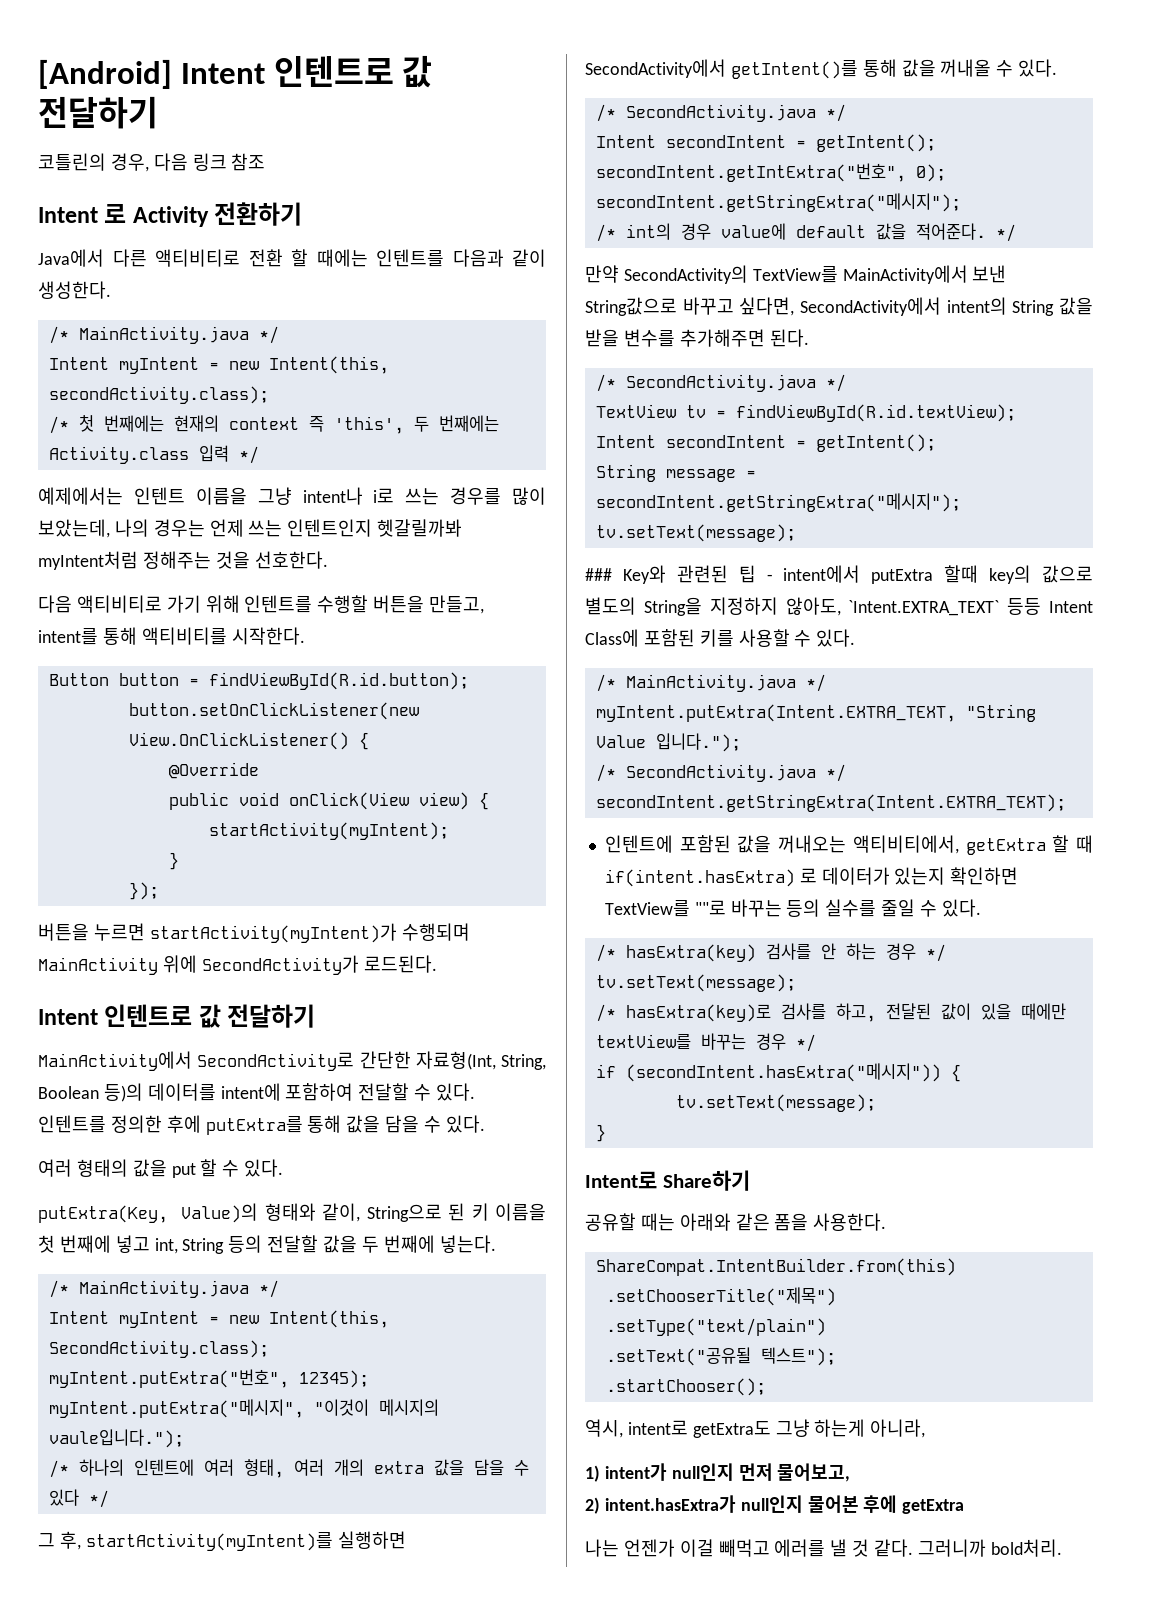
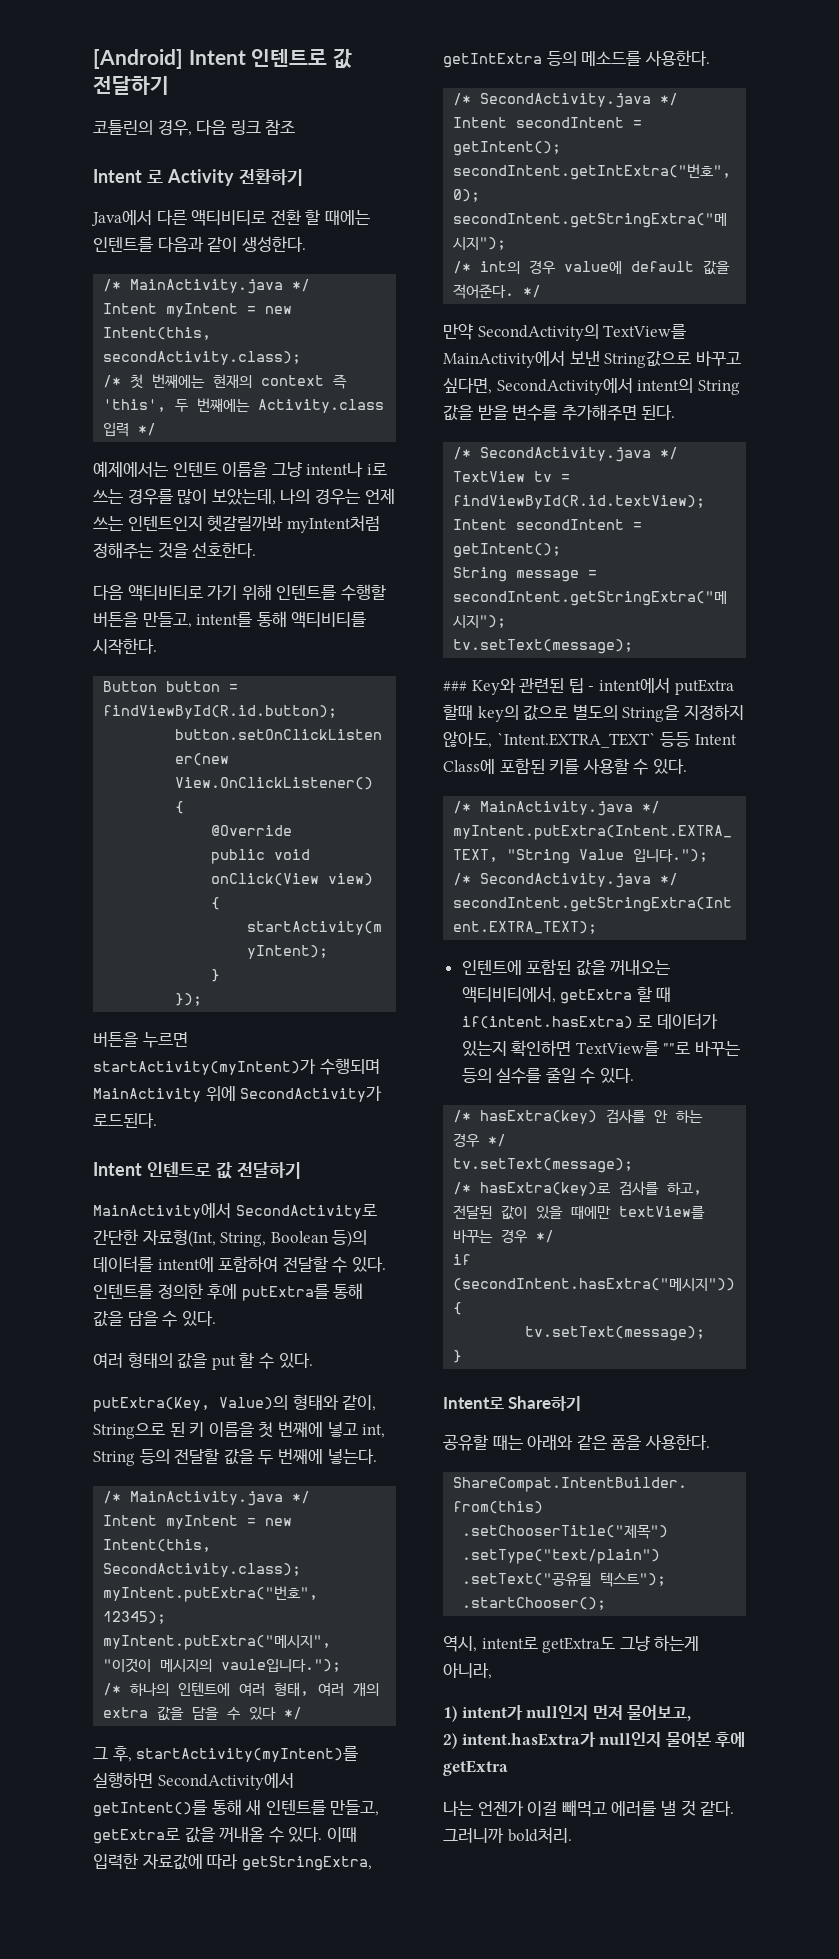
- 그 후, startActivity(myIntent)를 실행하면 SecondActivity에서 getIntent()를 통해 값을 꺼내올 수 있다.
+ 그 후, startActivity(myIntent)를 실행하면 SecondActivity에서 getIntent()를 통해 새 인텐트를 만들고, getExtra로 값을 꺼내올 수 있다. 이때 입력한 자료값에 따라 getStringExtra, getIntExtra 등의 메소드를 사용한다.

